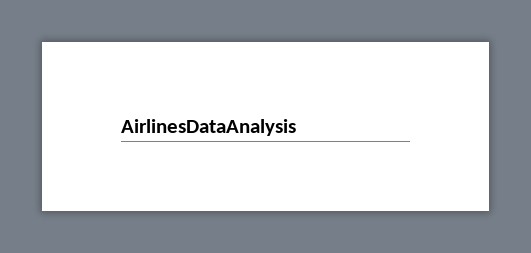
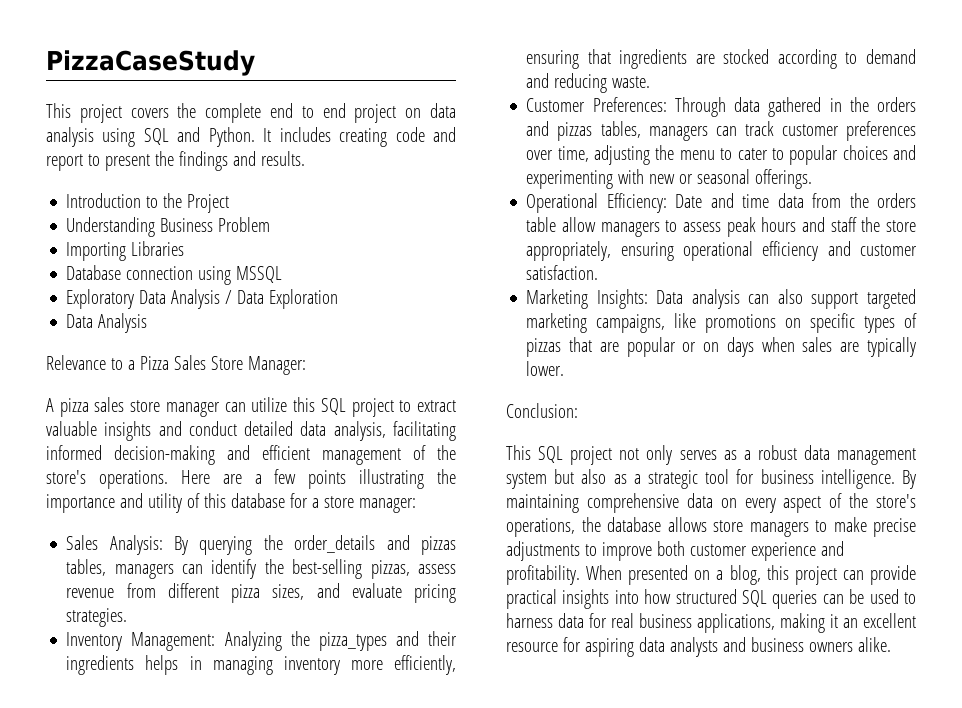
- AirlinesDataAnalysis
+ PizzaCaseStudy
+ This project covers the complete end to end project on data analysis using SQL and Python. It includes creating code and report to present the findings and results.
+ Introduction to the Project
+ Understanding Business Problem
+ Importing Libraries
+ Database connection using MSSQL
+ Exploratory Data Analysis / Data Exploration
+ Data Analysis
+ Relevance to a Pizza Sales Store Manager:
+ A pizza sales store manager can utilize this SQL project to extract valuable insights and conduct detailed data analysis, facilitating informed decision-making and efficient management of the store's operations. Here are a few points illustrating the importance and utility of this database for a store manager:
+ Sales Analysis: By querying the order_details and pizzas tables, managers can identify the best-selling pizzas, assess revenue from different pizza sizes, and evaluate pricing strategies.
+ Inventory Management: Analyzing the pizza_types and their ingredients helps in managing inventory more efficiently, ensuring that ingredients are stocked according to demand and reducing waste.
+ Customer Preferences: Through data gathered in the orders and pizzas tables, managers can track customer preferences over time, adjusting the menu to cater to popular choices and experimenting with new or seasonal offerings.
+ Operational Efficiency: Date and time data from the orders table allow managers to assess peak hours and staff the store appropriately, ensuring operational efficiency and customer satisfaction.
+ Marketing Insights: Data analysis can also support targeted marketing campaigns, like promotions on specific types of pizzas that are popular or on days when sales are typically lower.
+ Conclusion:
+ This SQL project not only serves as a robust data management system but also as a strategic tool for business intelligence. By maintaining comprehensive data on every aspect of the store's operations, the database allows store managers to make precise adjustments to improve both customer experience and profitability. When presented on a blog, this project can provide practical insights into how structured SQL queries can be used to harness data for real business applications, making it an excellent resource for aspiring data analysts and business owners alike.

